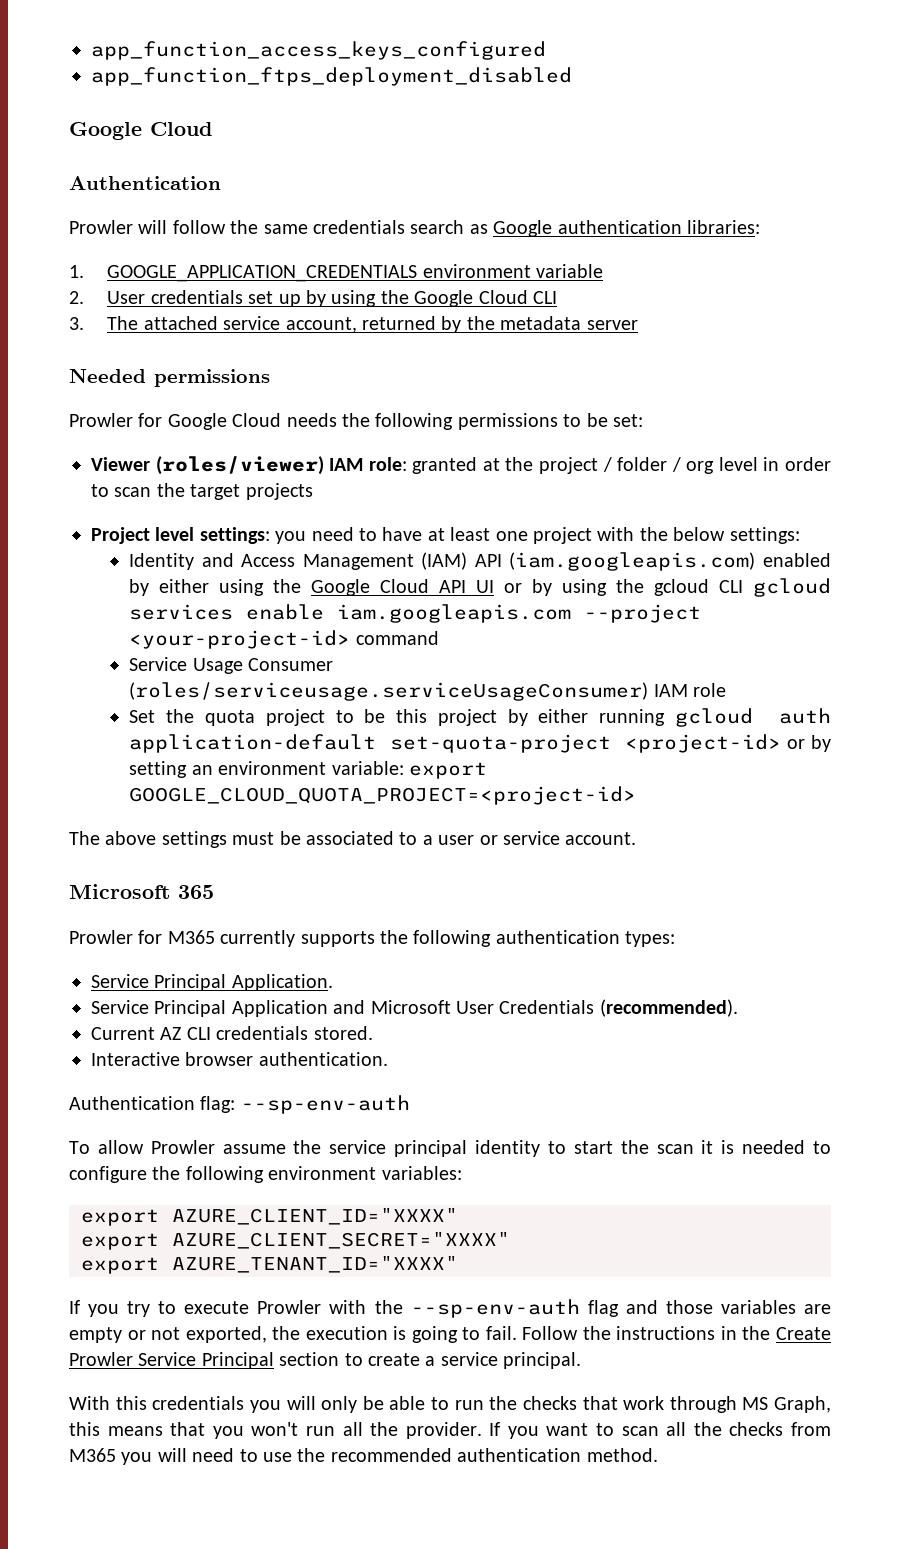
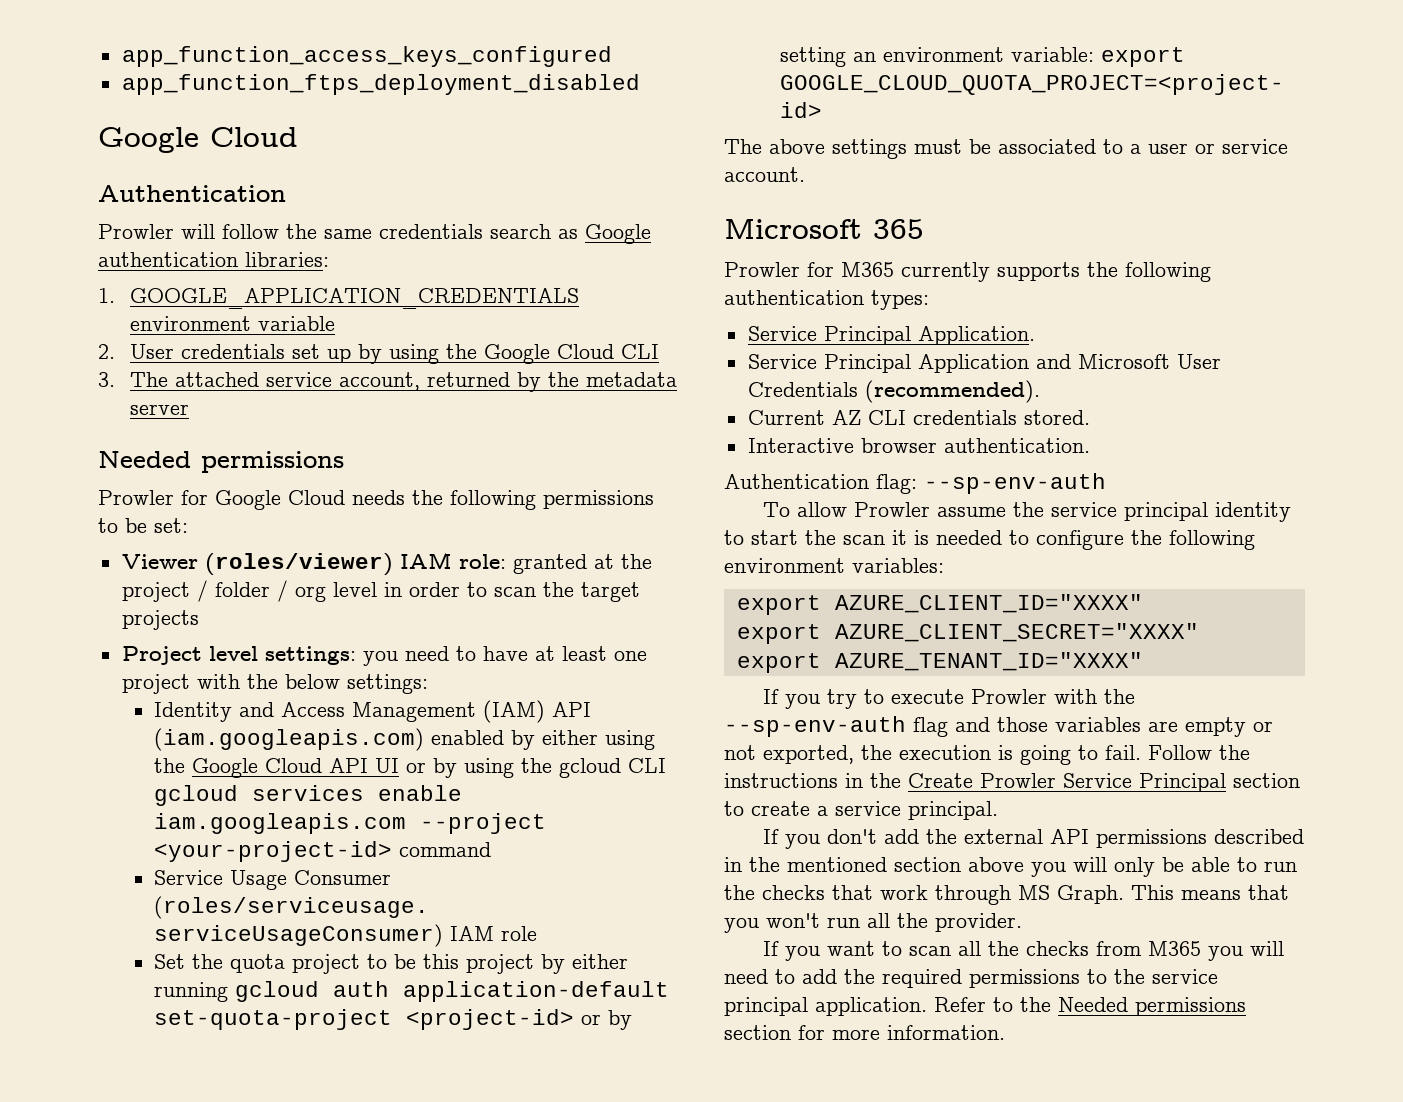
- With this credentials you will only be able to run the checks that work through MS Graph, this means that you won't run all the provider. If you want to scan all the checks from M365 you will need to use the recommended authentication method.
+ If you don't add the external API permissions described in the mentioned section above you will only be able to run the checks that work through MS Graph. This means that you won't run all the provider.
+ If you want to scan all the checks from M365 you will need to add the required permissions to the service principal application. Refer to the Needed permissions section for more information.

